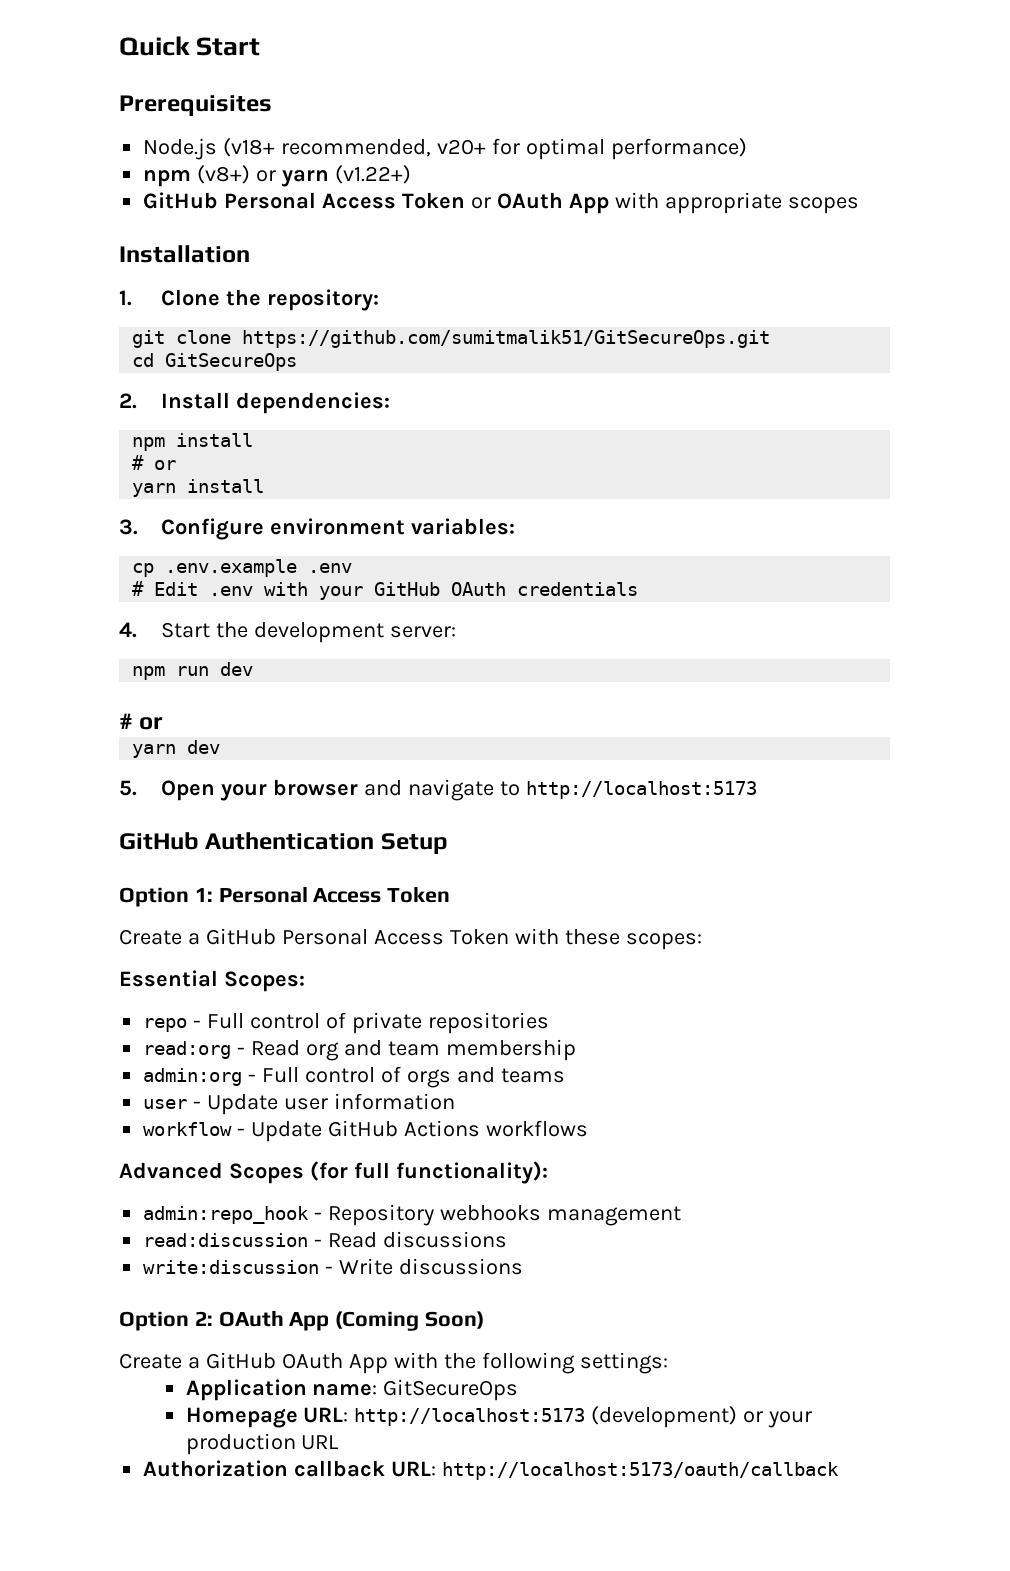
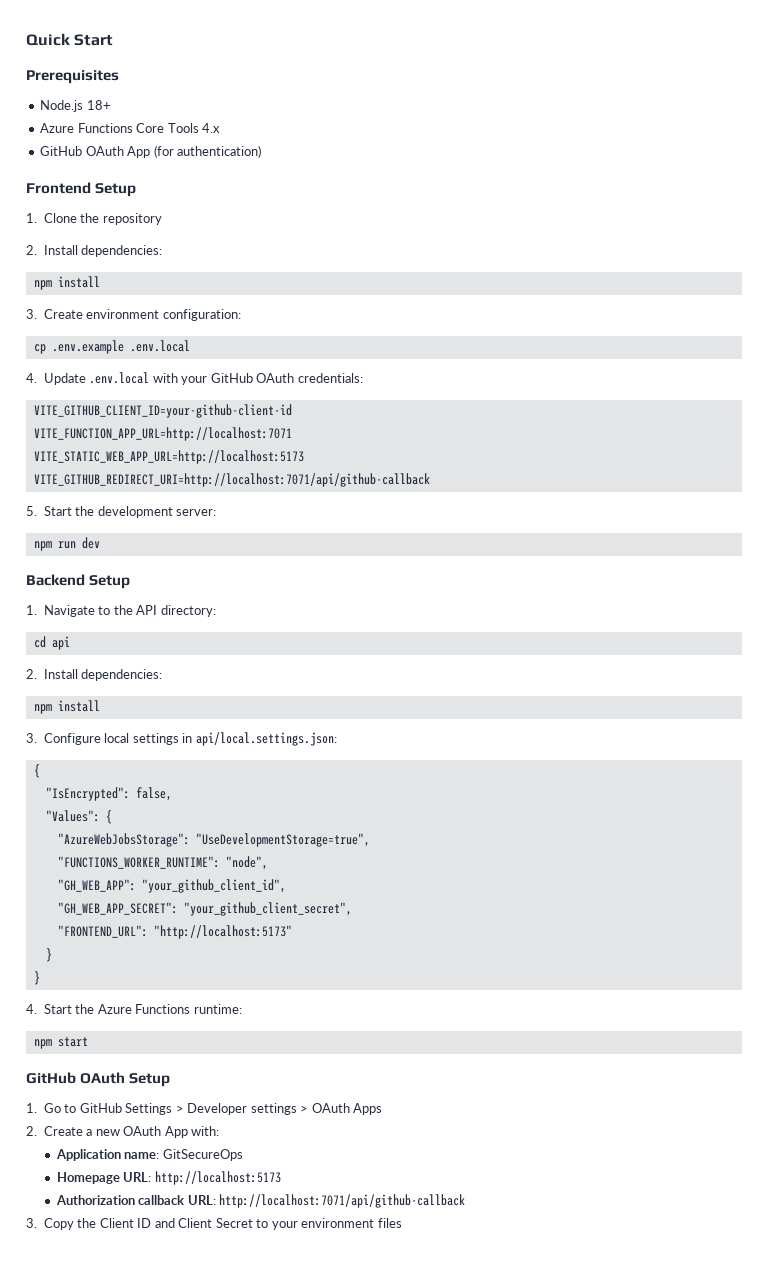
- Node.js (v18+ recommended, v20+ for optimal performance)
- npm (v8+) or yarn (v1.22+)
- GitHub Personal Access Token or OAuth App with appropriate scopes
- Installation
- 1. Clone the repository:
- git clone https://github.com/sumitmalik51/GitSecureOps.git
- cd GitSecureOps
+ Node.js 18+
+ Azure Functions Core Tools 4.x
+ GitHub OAuth App (for authentication)
+ Frontend Setup
+ 1. Clone the repository
  2. Install dependencies:
  npm install
- # or
- yarn install
- 3. Configure environment variables:
- cp .env.example .env
- # Edit .env with your GitHub OAuth credentials
- 4. Start the development server:
+ 3. Create environment configuration:
+ cp .env.example .env.local
+ 4. Update .env.local with your GitHub OAuth credentials:
+ VITE_GITHUB_CLIENT_ID=your-github-client-id
+ VITE_FUNCTION_APP_URL=http://localhost:7071
+ VITE_STATIC_WEB_APP_URL=http://localhost:5173
+ VITE_GITHUB_REDIRECT_URI=http://localhost:7071/api/github-callback
+ 5. Start the development server:
  npm run dev
- # or
- yarn dev
- 5. Open your browser and navigate to http://localhost:5173
- GitHub Authentication Setup
- Option 1: Personal Access Token
- Create a GitHub Personal Access Token with these scopes:
- Essential Scopes:
- repo - Full control of private repositories
- read:org - Read org and team membership
- admin:org - Full control of orgs and teams
- user - Update user information
- workflow - Update GitHub Actions workflows
- Advanced Scopes (for full functionality):
- admin:repo_hook - Repository webhooks management
- read:discussion - Read discussions
- write:discussion - Write discussions
- Option 2: OAuth App (Coming Soon)
- Create a GitHub OAuth App with the following settings:
+ Backend Setup
+ 1. Navigate to the API directory:
+ cd api
+ 2. Install dependencies:
+ npm install
+ 3. Configure local settings in api/local.settings.json:
+ {
+ "IsEncrypted": false,
+ "Values": {
+ "AzureWebJobsStorage": "UseDevelopmentStorage=true",
+ "FUNCTIONS_WORKER_RUNTIME": "node",
+ "GH_WEB_APP": "your_github_client_id",
+ "GH_WEB_APP_SECRET": "your_github_client_secret",
+ "FRONTEND_URL": "http://localhost:5173"
+ }
+ }
+ 4. Start the Azure Functions runtime:
+ npm start
+ GitHub OAuth Setup
+ 1. Go to GitHub Settings > Developer settings > OAuth Apps
+ 2. Create a new OAuth App with:
- Homepage URL: http://localhost:5173 (development) or your production URL
- Authorization callback URL: http://localhost:5173/oauth/callback
+ Homepage URL: http://localhost:5173
+ Authorization callback URL: http://localhost:7071/api/github-callback
+ 3. Copy the Client ID and Client Secret to your environment files

